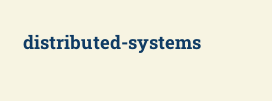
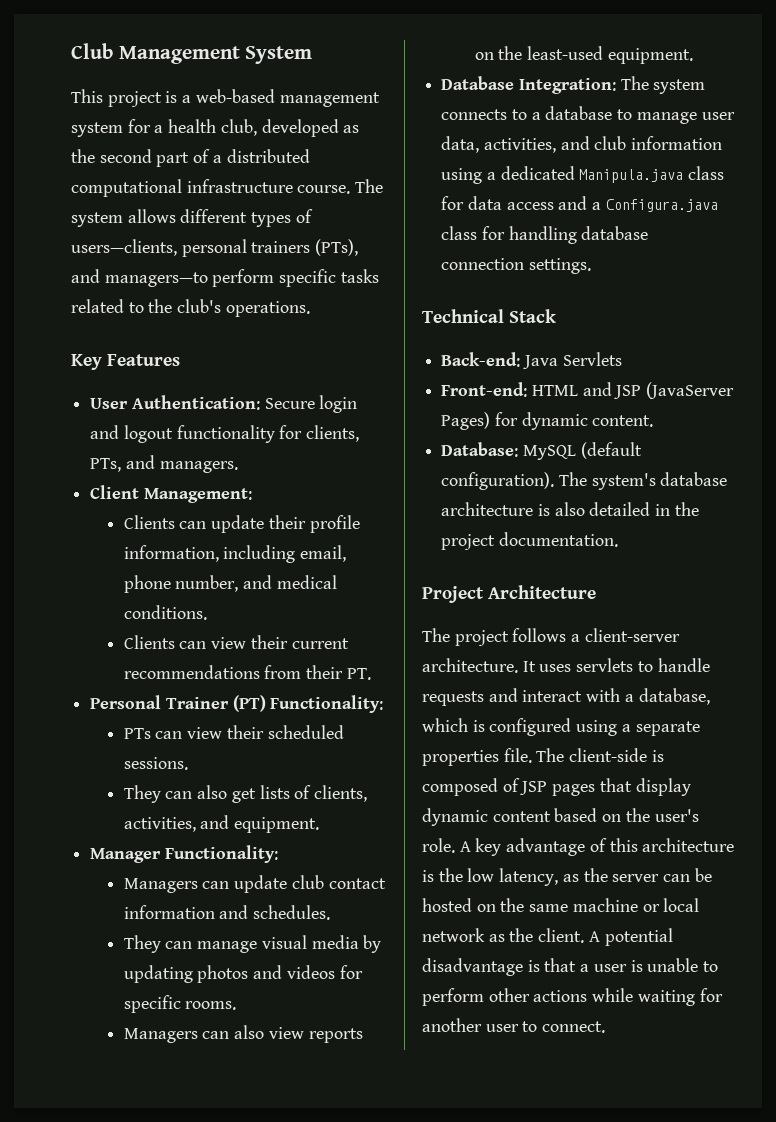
- distributed-systems
+ Club Management System
+ This project is a web-based management system for a health club, developed as the second part of a distributed computational infrastructure course. The system allows different types of users—clients, personal trainers (PTs), and managers—to perform specific tasks related to the club's operations.
+ Key Features
+ User Authentication: Secure login and logout functionality for clients, PTs, and managers.
+ Client Management:
+ Clients can update their profile information, including email, phone number, and medical conditions.
+ Clients can view their current recommendations from their PT.
+ Personal Trainer (PT) Functionality:
+ PTs can view their scheduled sessions.
+ They can also get lists of clients, activities, and equipment.
+ Manager Functionality:
+ Managers can update club contact information and schedules.
+ They can manage visual media by updating photos and videos for specific rooms.
+ Managers can also view reports on the least-used equipment.
+ Database Integration: The system connects to a database to manage user data, activities, and club information using a dedicated Manipula.java class for data access and a Configura.java class for handling database connection settings.
+ Technical Stack
+ Back-end: Java Servlets
+ Front-end: HTML and JSP (JavaServer Pages) for dynamic content.
+ Database: MySQL (default configuration). The system's database architecture is also detailed in the project documentation.
+ Project Architecture
+ The project follows a client-server architecture. It uses servlets to handle requests and interact with a database, which is configured using a separate properties file. The client-side is composed of JSP pages that display dynamic content based on the user's role. A key advantage of this architecture is the low latency, as the server can be hosted on the same machine or local network as the client. A potential disadvantage is that a user is unable to perform other actions while waiting for another user to connect.

